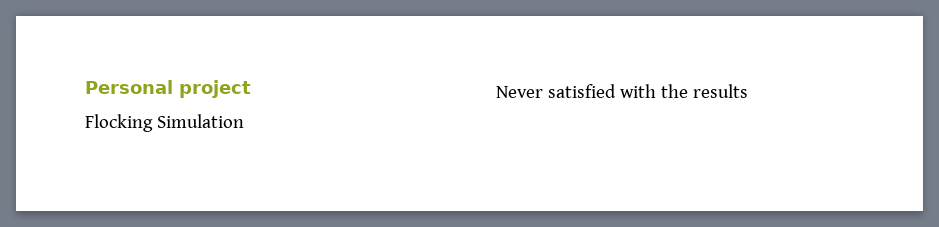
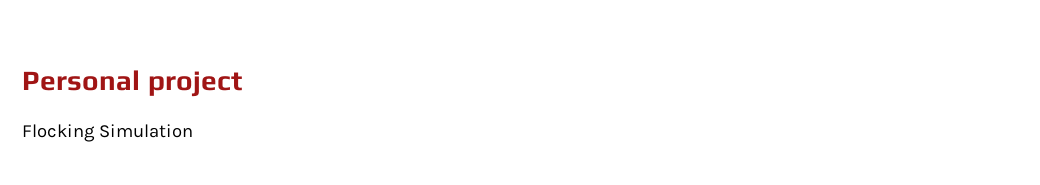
- Never satisfied with the results

